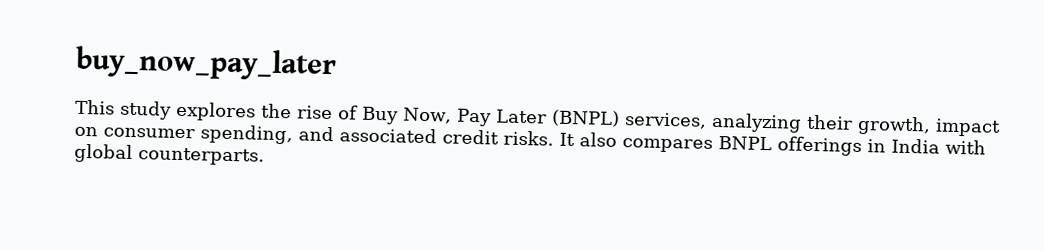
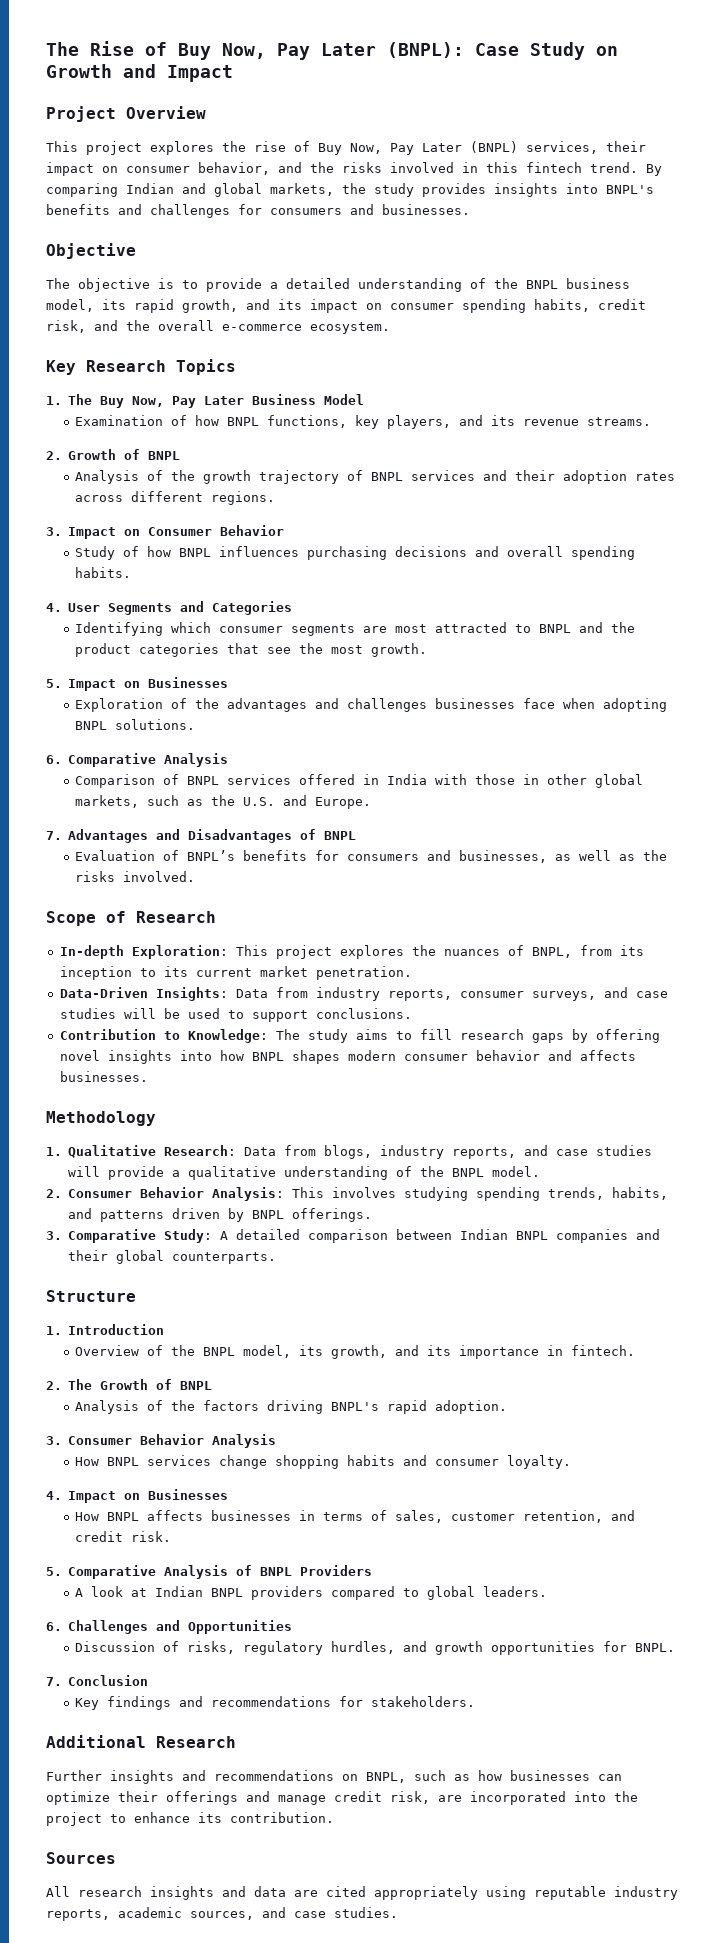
- buy_now_pay_later
- This study explores the rise of Buy Now, Pay Later (BNPL) services, analyzing their growth, impact on consumer spending, and associated credit risks. It also compares BNPL offerings in India with global counterparts.
+ The Rise of Buy Now, Pay Later (BNPL): Case Study on Growth and Impact
+ Project Overview
+ This project explores the rise of Buy Now, Pay Later (BNPL) services, their impact on consumer behavior, and the risks involved in this fintech trend. By comparing Indian and global markets, the study provides insights into BNPL's benefits and challenges for consumers and businesses.
+ Objective
+ The objective is to provide a detailed understanding of the BNPL business model, its rapid growth, and its impact on consumer spending habits, credit risk, and the overall e-commerce ecosystem.
+ Key Research Topics
+ 1. The Buy Now, Pay Later Business Model
+ Examination of how BNPL functions, key players, and its revenue streams.
+ 2. Growth of BNPL
+ Analysis of the growth trajectory of BNPL services and their adoption rates across different regions.
+ 3. Impact on Consumer Behavior
+ Study of how BNPL influences purchasing decisions and overall spending habits.
+ 4. User Segments and Categories
+ Identifying which consumer segments are most attracted to BNPL and the product categories that see the most growth.
+ 5. Impact on Businesses
+ Exploration of the advantages and challenges businesses face when adopting BNPL solutions.
+ 6. Comparative Analysis
+ Comparison of BNPL services offered in India with those in other global markets, such as the U.S. and Europe.
+ 7. Advantages and Disadvantages of BNPL
+ Evaluation of BNPL’s benefits for consumers and businesses, as well as the risks involved.
+ Scope of Research
+ In-depth Exploration: This project explores the nuances of BNPL, from its inception to its current market penetration.
+ Data-Driven Insights: Data from industry reports, consumer surveys, and case studies will be used to support conclusions.
+ Contribution to Knowledge: The study aims to fill research gaps by offering novel insights into how BNPL shapes modern consumer behavior and affects businesses.
+ Methodology
+ 1. Qualitative Research: Data from blogs, industry reports, and case studies will provide a qualitative understanding of the BNPL model.
+ 2. Consumer Behavior Analysis: This involves studying spending trends, habits, and patterns driven by BNPL offerings.
+ 3. Comparative Study: A detailed comparison between Indian BNPL companies and their global counterparts.
+ Structure
+ 1. Introduction
+ Overview of the BNPL model, its growth, and its importance in fintech.
+ 2. The Growth of BNPL
+ Analysis of the factors driving BNPL's rapid adoption.
+ 3. Consumer Behavior Analysis
+ How BNPL services change shopping habits and consumer loyalty.
+ 4. Impact on Businesses
+ How BNPL affects businesses in terms of sales, customer retention, and credit risk.
+ 5. Comparative Analysis of BNPL Providers
+ A look at Indian BNPL providers compared to global leaders.
+ 6. Challenges and Opportunities
+ Discussion of risks, regulatory hurdles, and growth opportunities for BNPL.
+ 7. Conclusion
+ Key findings and recommendations for stakeholders.
+ Additional Research
+ Further insights and recommendations on BNPL, such as how businesses can optimize their offerings and manage credit risk, are incorporated into the project to enhance its contribution.
+ Sources
+ All research insights and data are cited appropriately using reputable industry reports, academic sources, and case studies.

